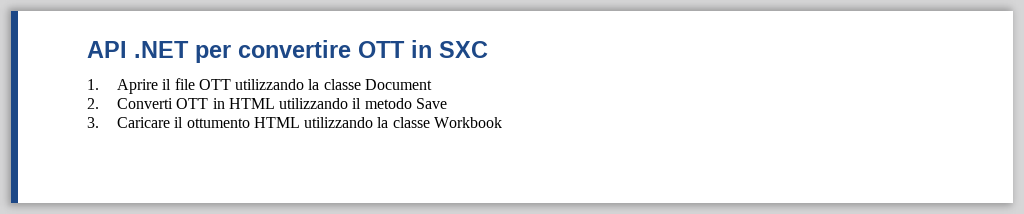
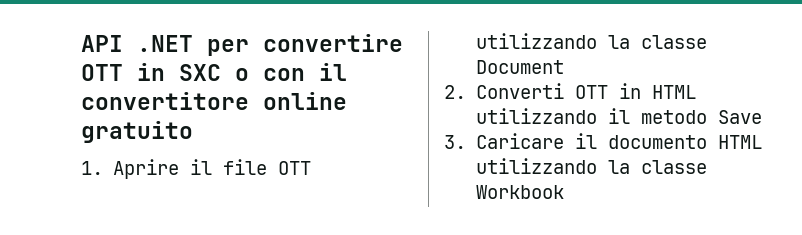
- API .NET per convertire OTT in SXC
+ API .NET per convertire OTT in SXC o con il convertitore online gratuito
- 3. Caricare il ottumento HTML utilizzando la classe Workbook
+ 3. Caricare il documento HTML utilizzando la classe Workbook

